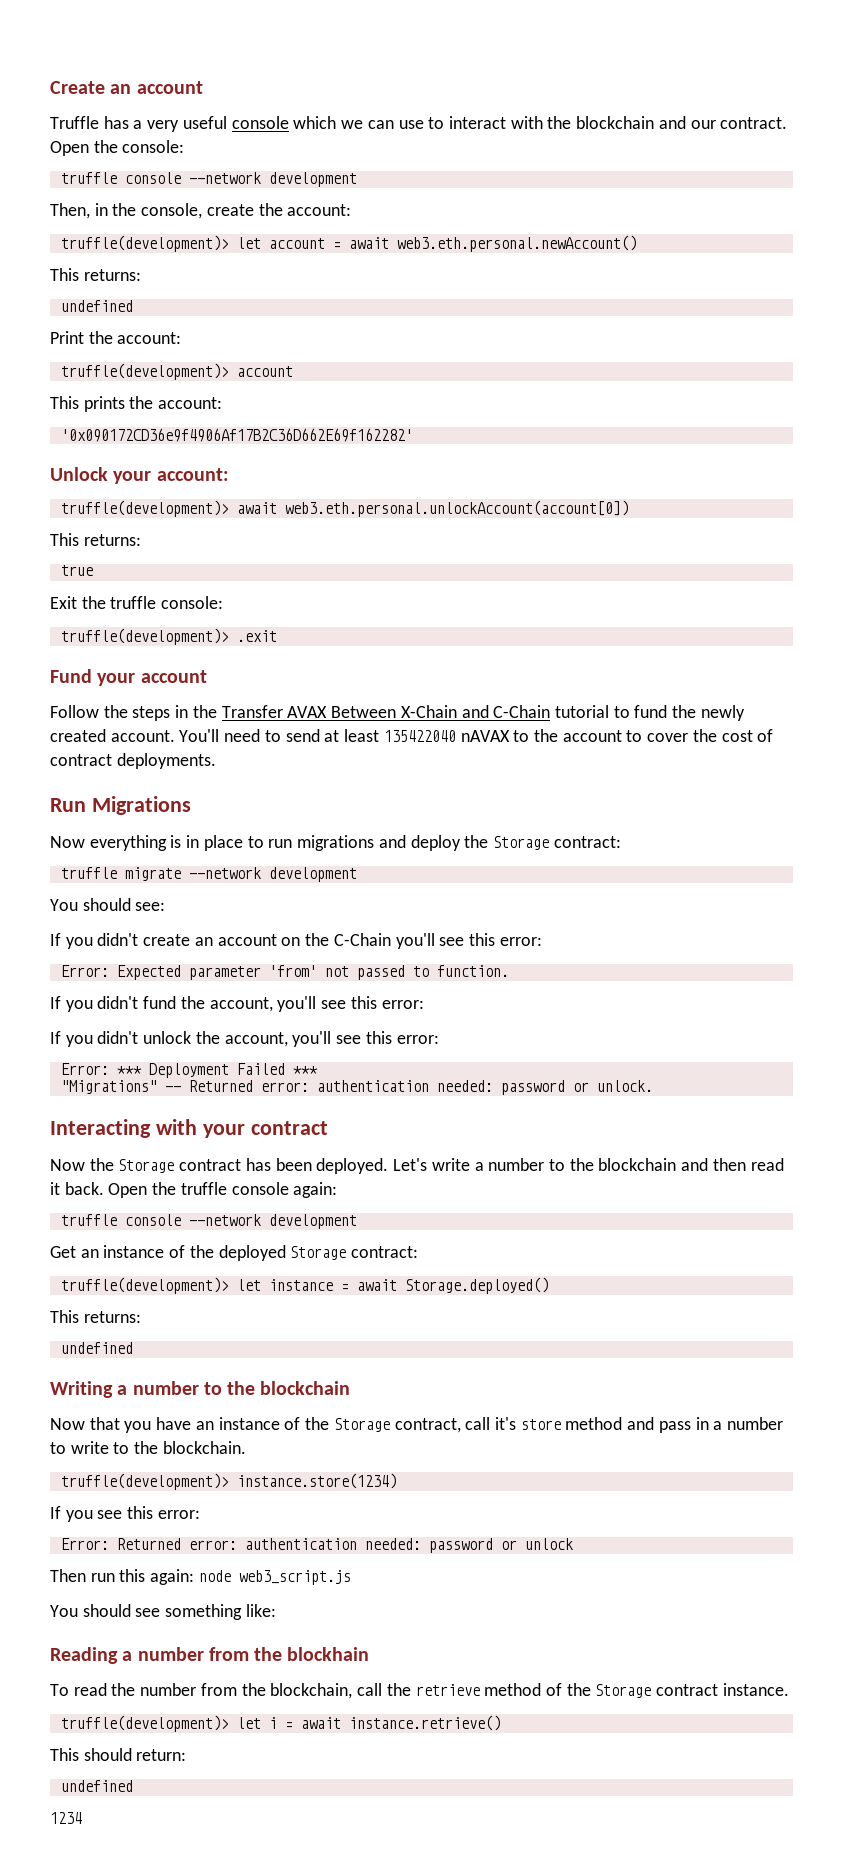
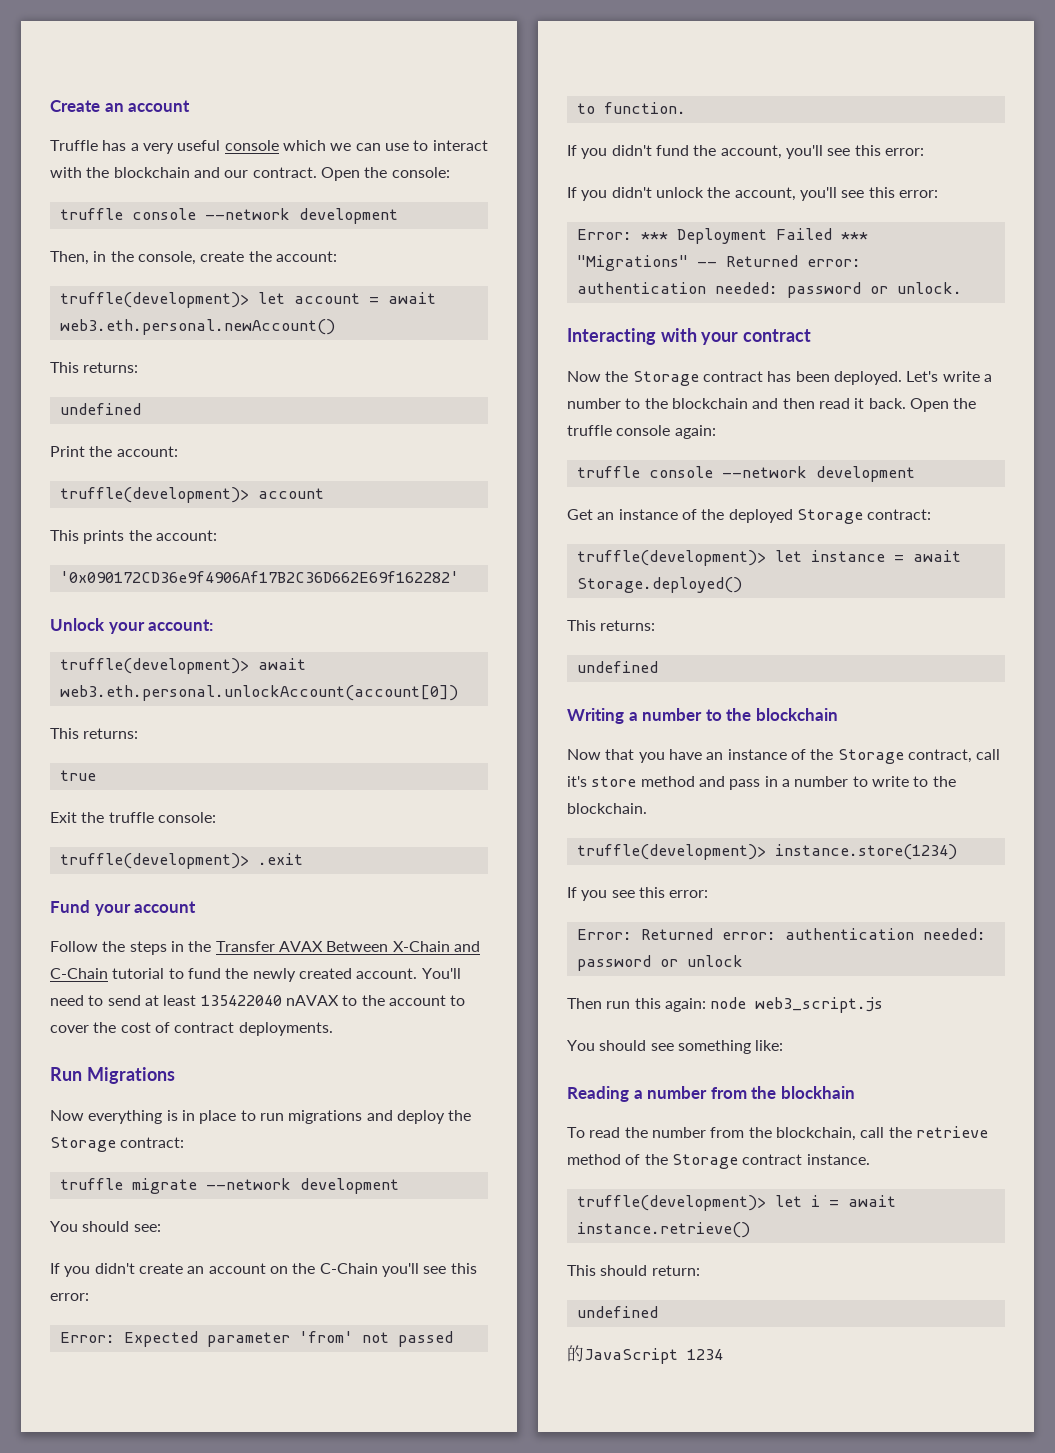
- 1234
+ 的JavaScript 1234

